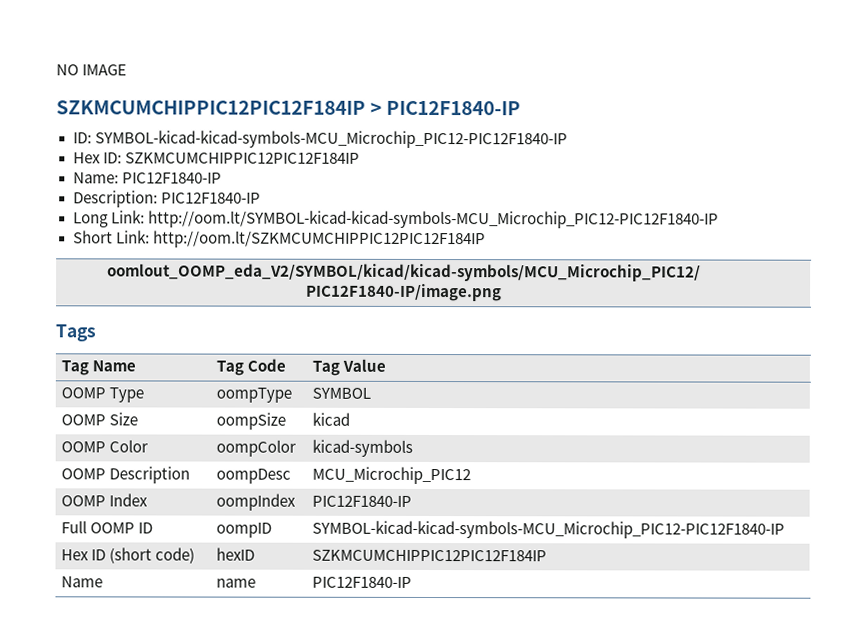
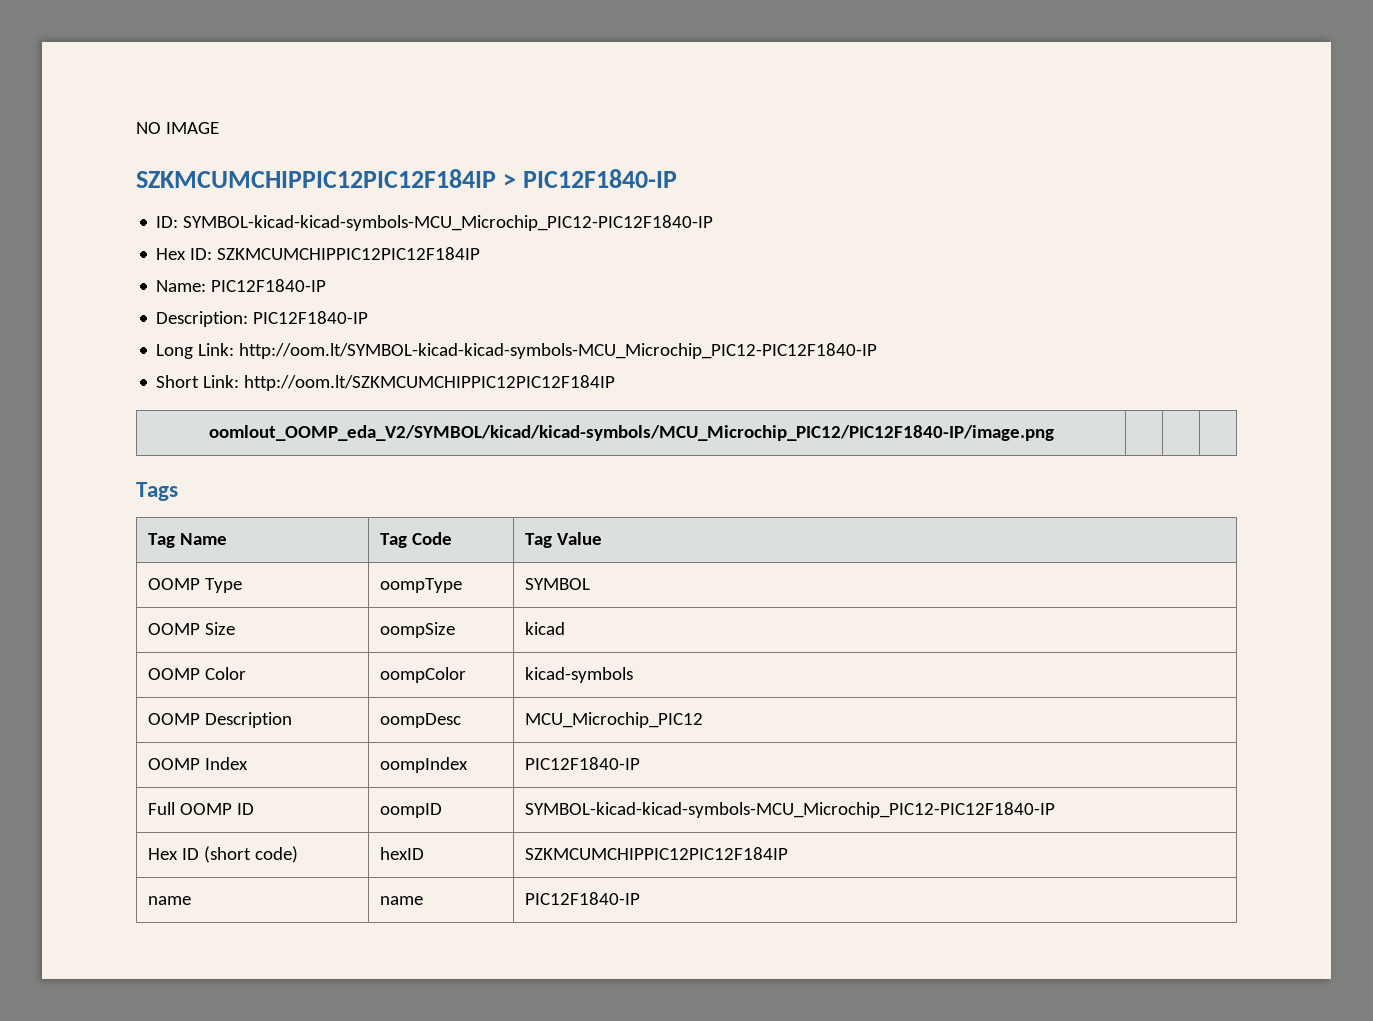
- Name | name | PIC12F1840-IP
+ name | name | PIC12F1840-IP

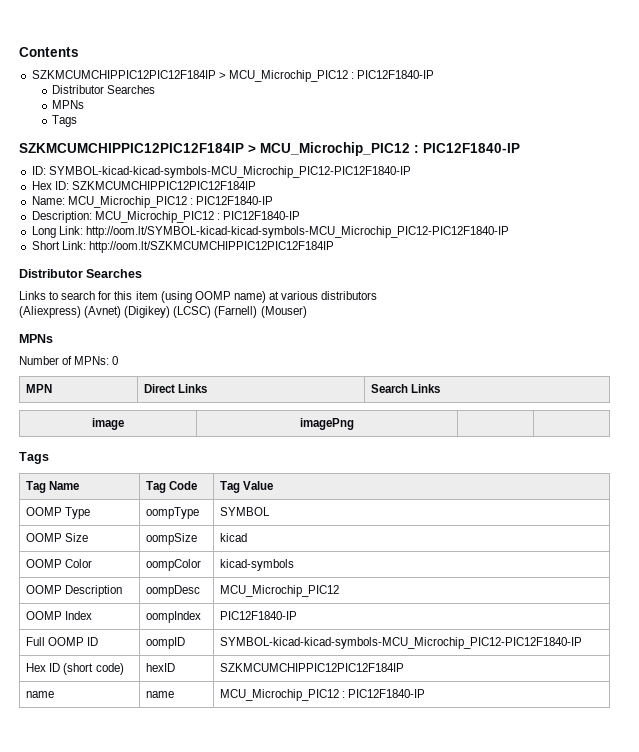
- NO IMAGE
- SZKMCUMCHIPPIC12PIC12F184IP > PIC12F1840-IP
+ Contents
+ SZKMCUMCHIPPIC12PIC12F184IP > MCU_Microchip_PIC12 : PIC12F1840-IP
+ Distributor Searches
+ MPNs
+ Tags
+ SZKMCUMCHIPPIC12PIC12F184IP > MCU_Microchip_PIC12 : PIC12F1840-IP
- Name: PIC12F1840-IP
+ Name: MCU_Microchip_PIC12 : PIC12F1840-IP
- Description: PIC12F1840-IP
+ Description: MCU_Microchip_PIC12 : PIC12F1840-IP
  Short Link: http://oom.lt/SZKMCUMCHIPPIC12PIC12F184IP
- oomlout_OOMP_eda_V2/SYMBOL/kicad/kicad-symbols/MCU_Microchip_PIC12/PIC12F1840-IP/image.png | | |
+ Distributor Searches
+ Links to search for this item (using OOMP name) at various distributors
+ (Aliexpress) (Avnet) (Digikey) (LCSC) (Farnell) (Mouser)
+ MPNs
+ Number of MPNs: 0
+ MPN | Direct Links | Search Links
+ image | imagePng | |
- name | name | PIC12F1840-IP
+ name | name | MCU_Microchip_PIC12 : PIC12F1840-IP

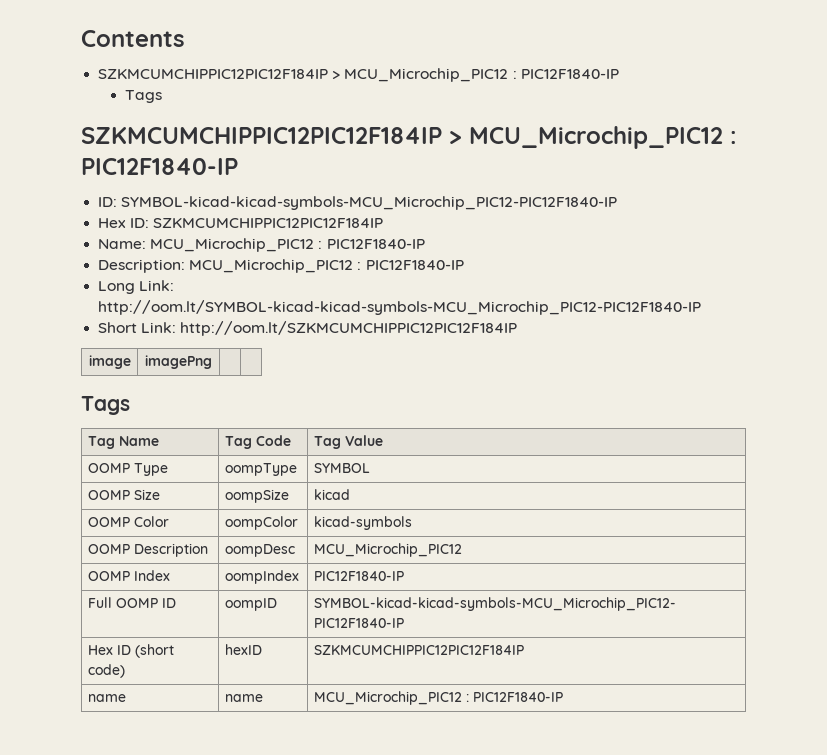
  Contents
  SZKMCUMCHIPPIC12PIC12F184IP > MCU_Microchip_PIC12 : PIC12F1840-IP
- Distributor Searches
- MPNs
  Short Link: http://oom.lt/SZKMCUMCHIPPIC12PIC12F184IP
- Distributor Searches
- Links to search for this item (using OOMP name) at various distributors
- (Aliexpress) (Avnet) (Digikey) (LCSC) (Farnell) (Mouser)
- MPNs
- Number of MPNs: 0
- MPN | Direct Links | Search Links

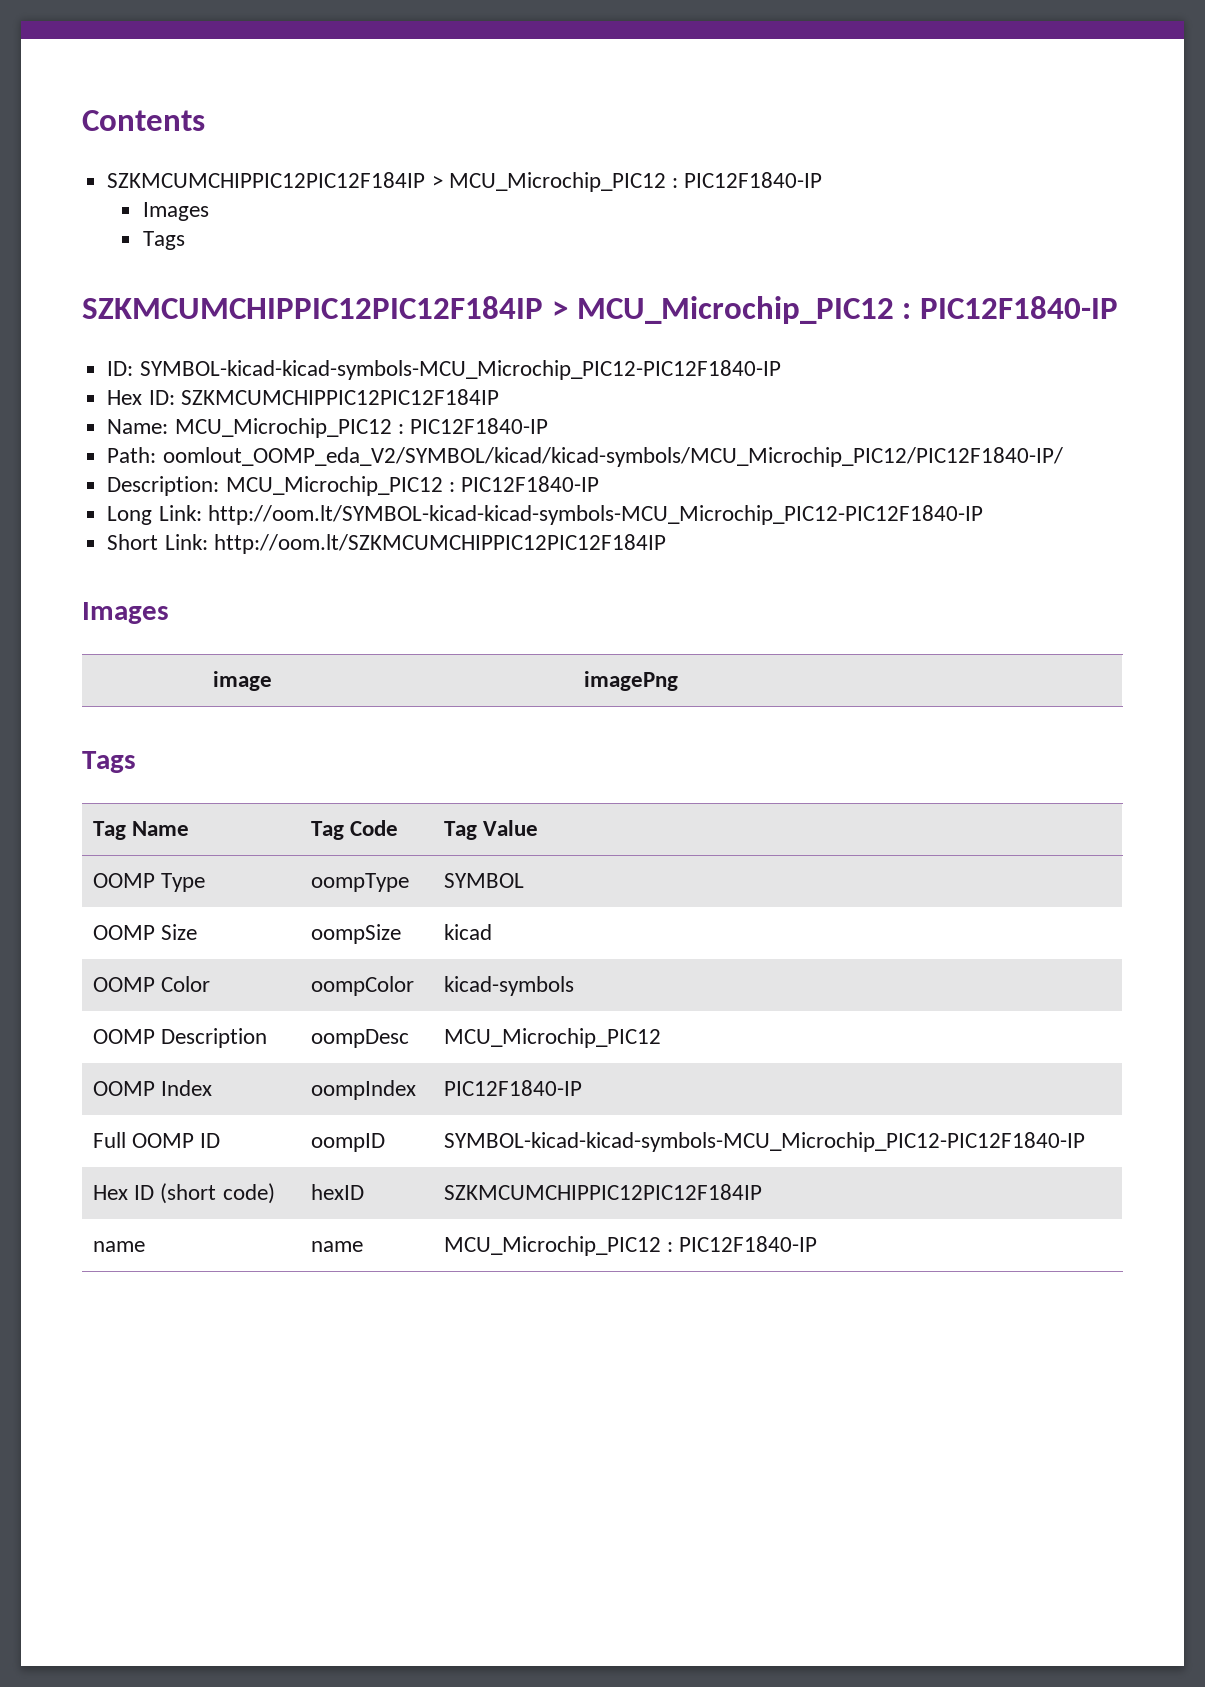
  Contents
  SZKMCUMCHIPPIC12PIC12F184IP > MCU_Microchip_PIC12 : PIC12F1840-IP
+ Images
+ Path: oomlout_OOMP_eda_V2/SYMBOL/kicad/kicad-symbols/MCU_Microchip_PIC12/PIC12F1840-IP/
  Short Link: http://oom.lt/SZKMCUMCHIPPIC12PIC12F184IP
+ Images

